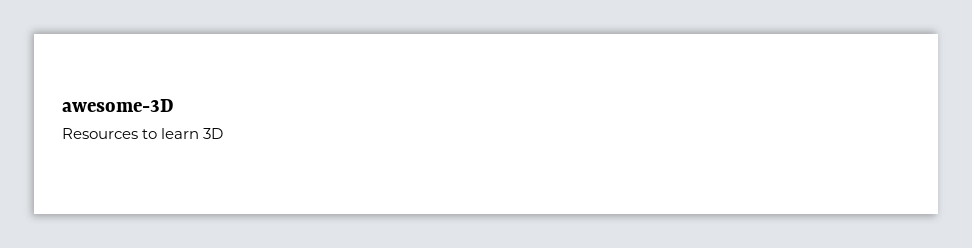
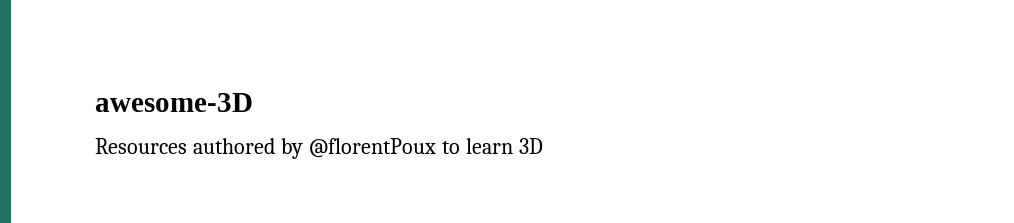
- Resources to learn 3D
+ Resources authored by @florentPoux to learn 3D

